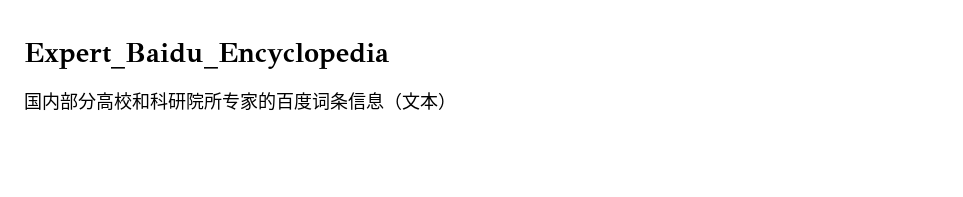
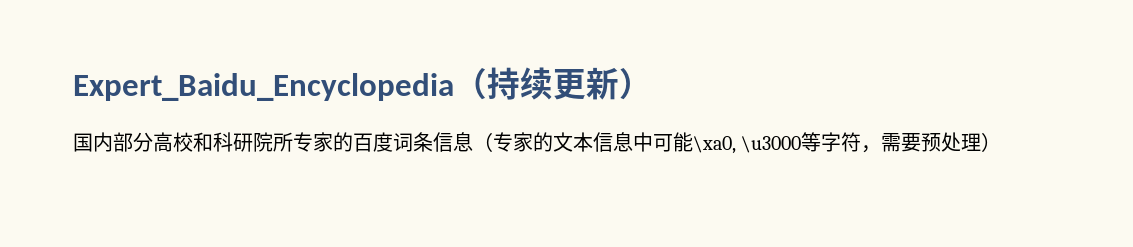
- Expert_Baidu_Encyclopedia
+ Expert_Baidu_Encyclopedia（持续更新）
- 国内部分高校和科研院所专家的百度词条信息（文本）
+ 国内部分高校和科研院所专家的百度词条信息（专家的文本信息中可能\xa0, \u3000等字符，需要预处理）

